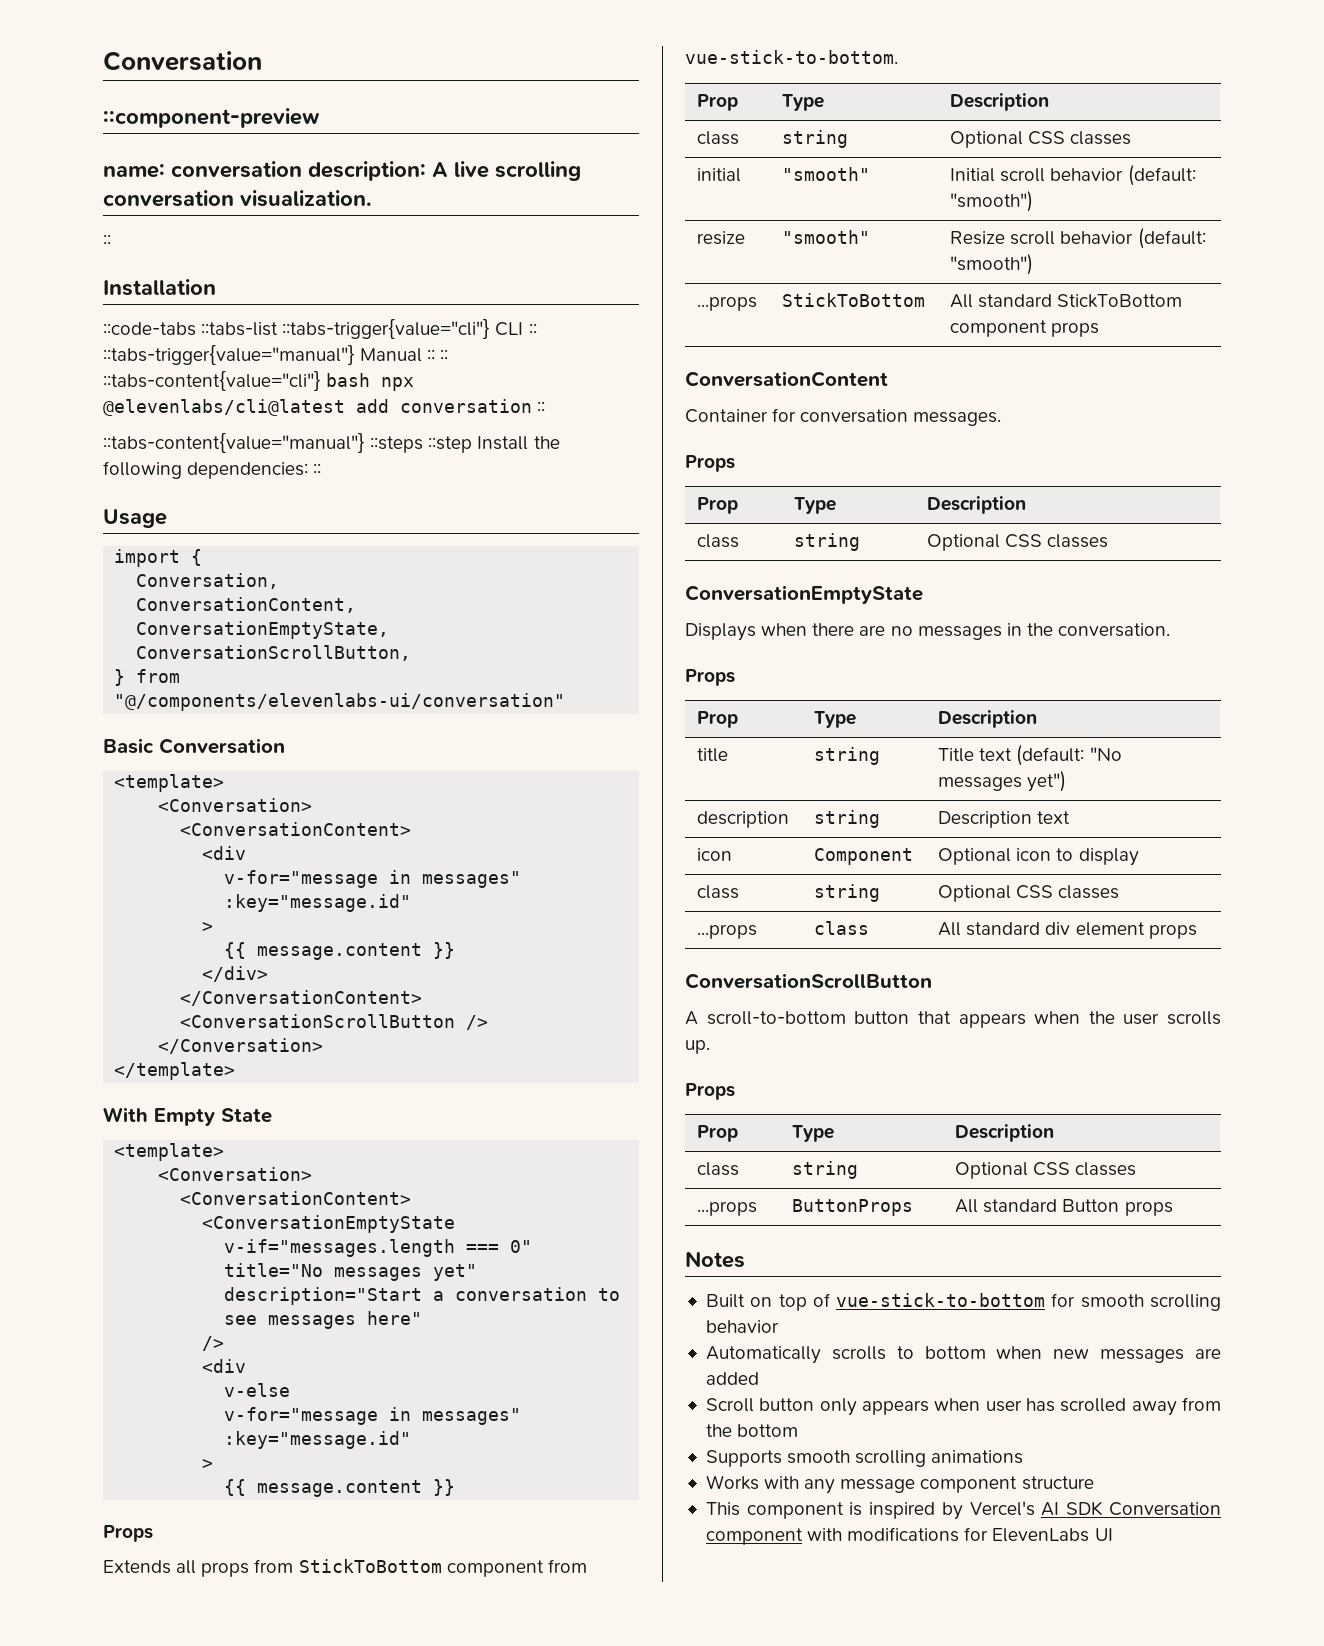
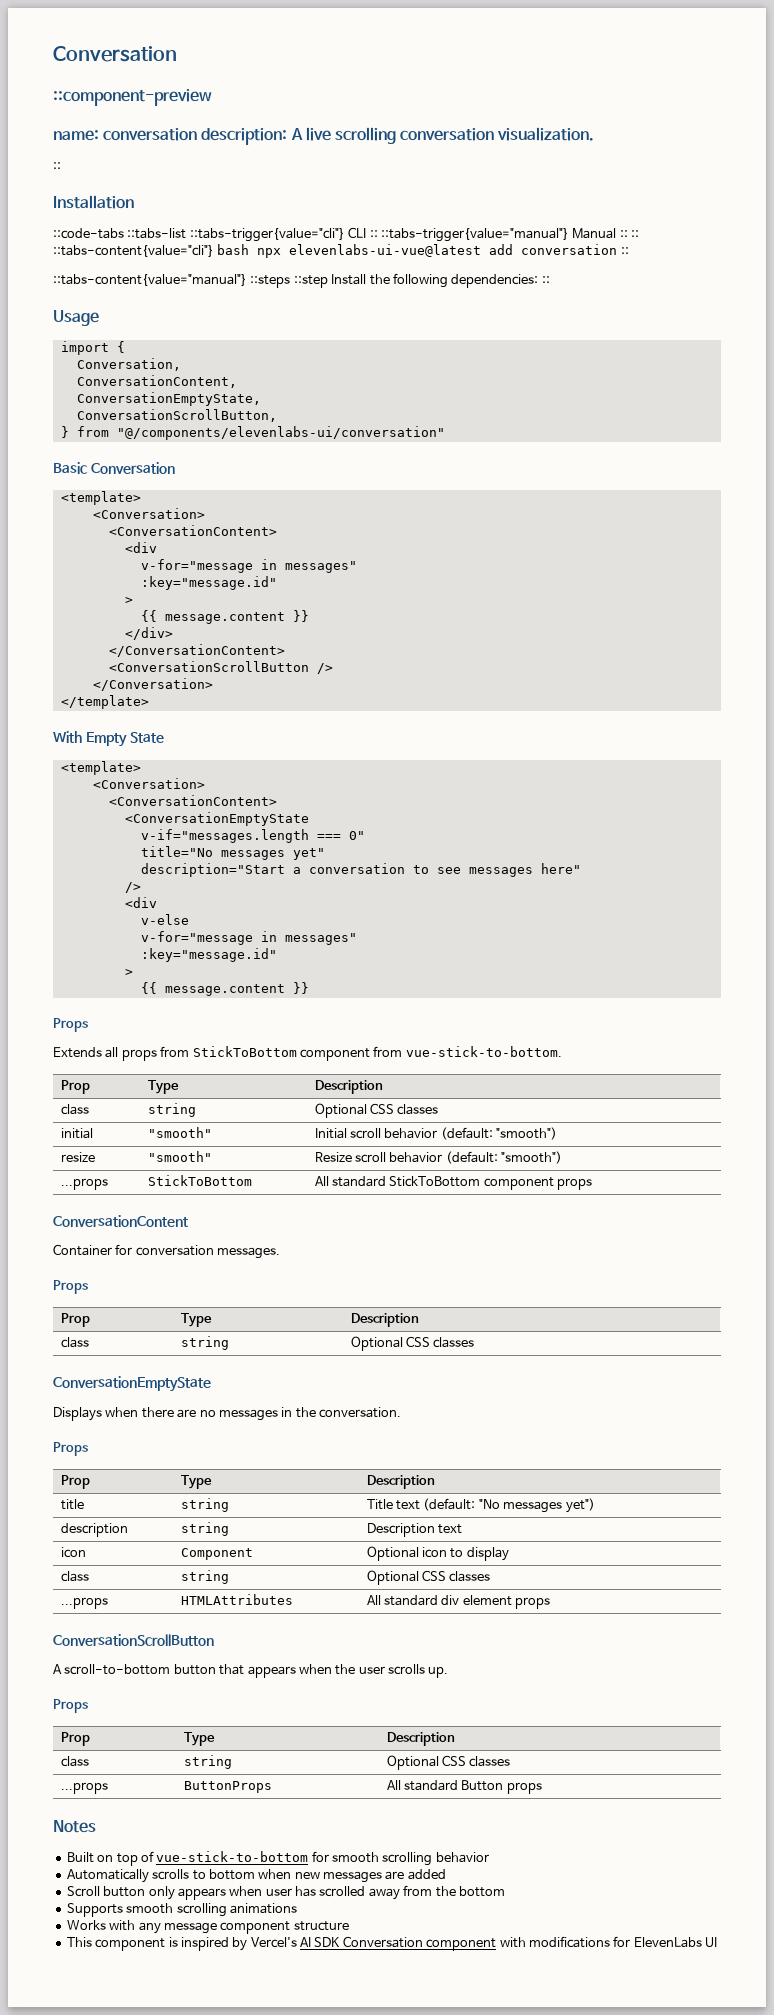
- ::code-tabs ::tabs-list ::tabs-trigger{value="cli"} CLI :: ::tabs-trigger{value="manual"} Manual :: :: ::tabs-content{value="cli"} bash npx @elevenlabs/cli@latest add conversation ::
+ ::code-tabs ::tabs-list ::tabs-trigger{value="cli"} CLI :: ::tabs-trigger{value="manual"} Manual :: :: ::tabs-content{value="cli"} bash npx elevenlabs-ui-vue@latest add conversation ::
- ...props | class | All standard div element props
+ ...props | HTMLAttributes | All standard div element props

